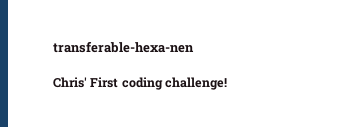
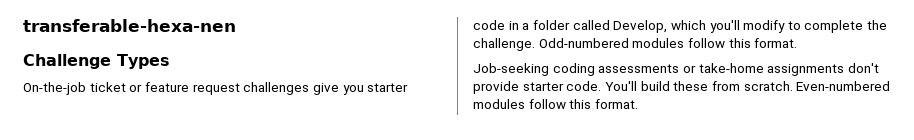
- Chris' First coding challenge!
+ Challenge Types
+ On-the-job ticket or feature request challenges give you starter code in a folder called Develop, which you'll modify to complete the challenge. Odd-numbered modules follow this format.
+ Job-seeking coding assessments or take-home assignments don't provide starter code. You'll build these from scratch. Even-numbered modules follow this format.

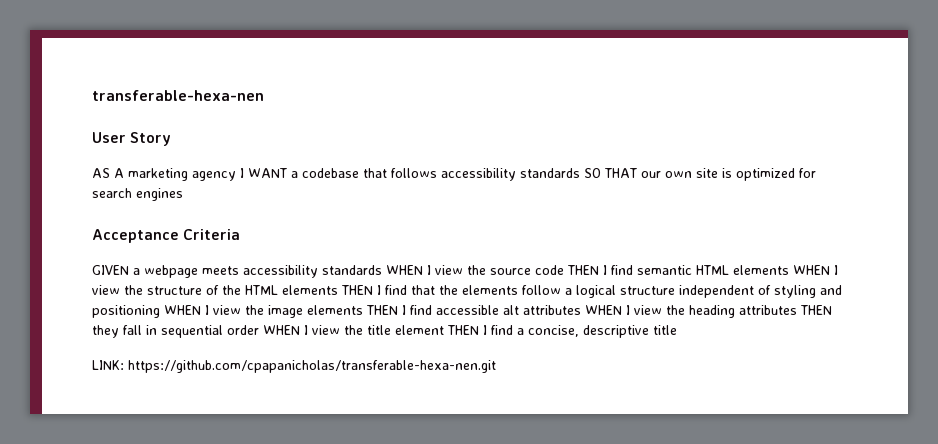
- Challenge Types
- On-the-job ticket or feature request challenges give you starter code in a folder called Develop, which you'll modify to complete the challenge. Odd-numbered modules follow this format.
- Job-seeking coding assessments or take-home assignments don't provide starter code. You'll build these from scratch. Even-numbered modules follow this format.
+ User Story
+ AS A marketing agency I WANT a codebase that follows accessibility standards SO THAT our own site is optimized for search engines
+ Acceptance Criteria
+ GIVEN a webpage meets accessibility standards WHEN I view the source code THEN I find semantic HTML elements WHEN I view the structure of the HTML elements THEN I find that the elements follow a logical structure independent of styling and positioning WHEN I view the image elements THEN I find accessible alt attributes WHEN I view the heading attributes THEN they fall in sequential order WHEN I view the title element THEN I find a concise, descriptive title
+ LINK: https://github.com/cpapanicholas/transferable-hexa-nen.git

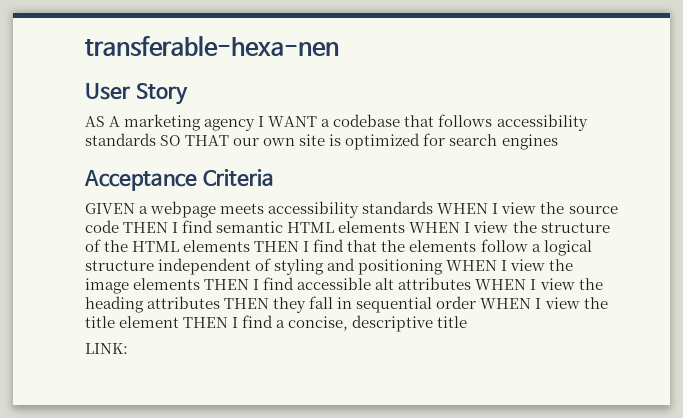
- LINK: https://github.com/cpapanicholas/transferable-hexa-nen.git
+ LINK:

